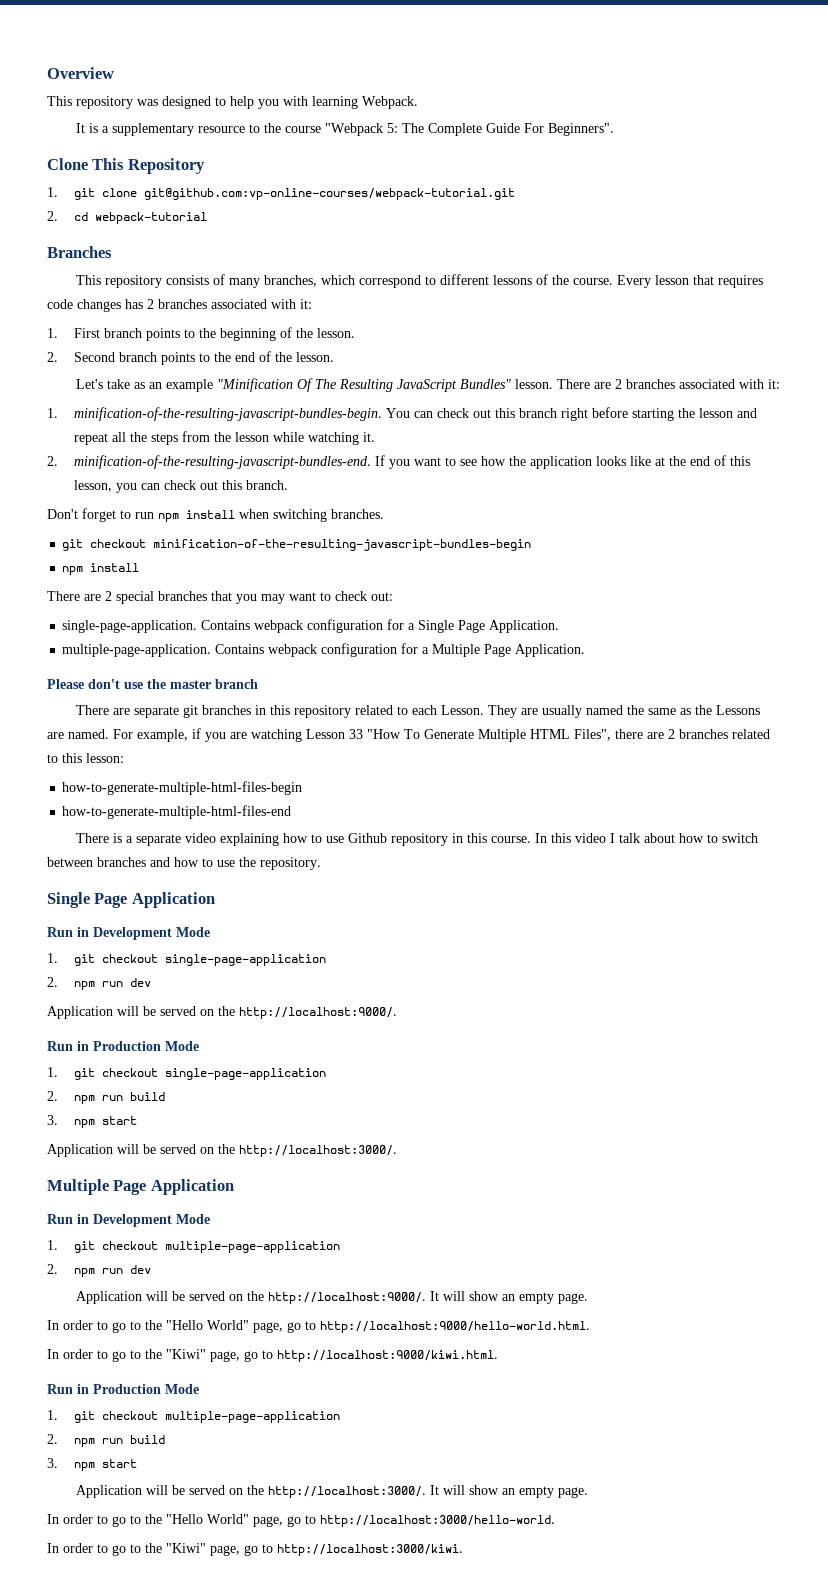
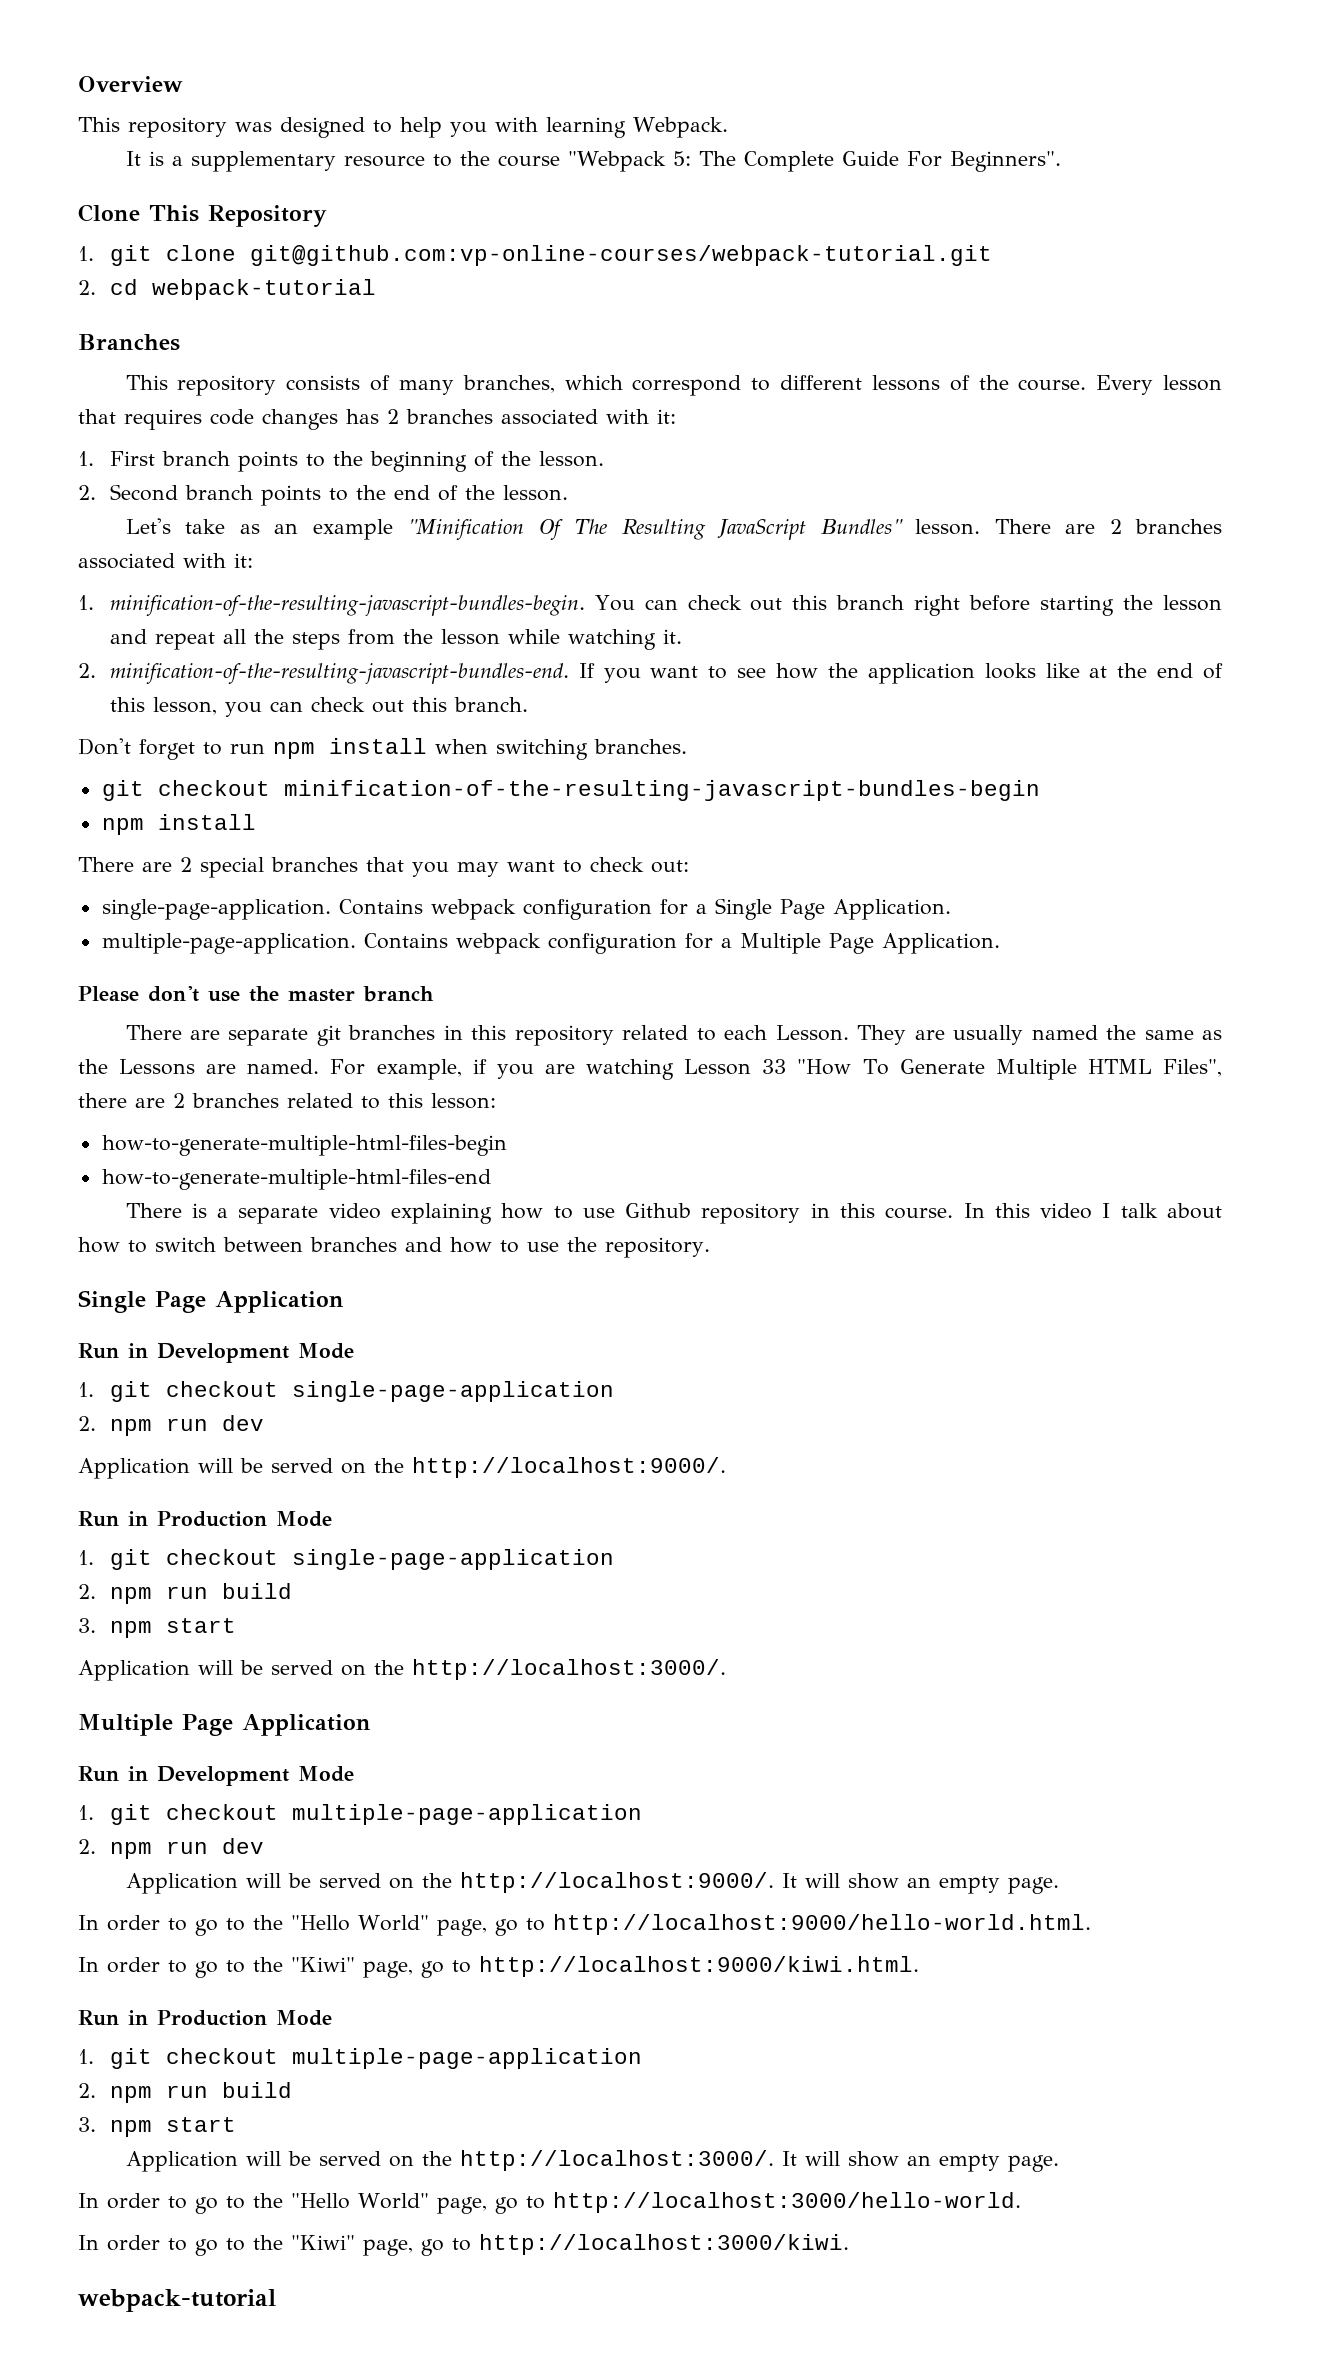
  In order to go to the "Kiwi" page, go to http://localhost:3000/kiwi.
+ webpack-tutorial

